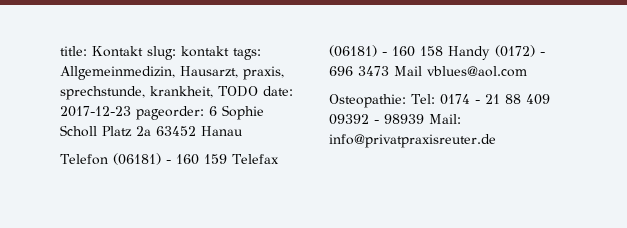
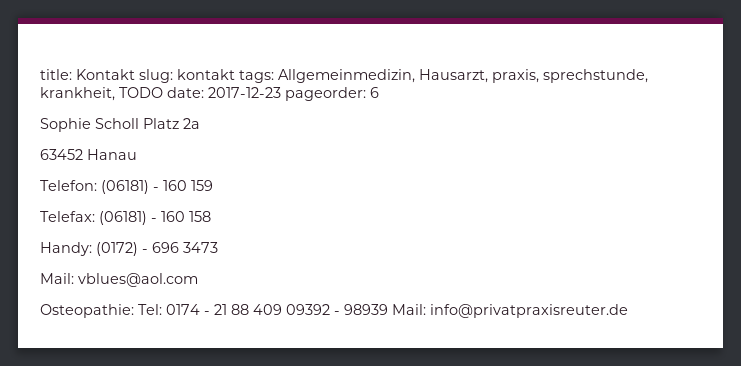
- title: Kontakt slug: kontakt tags: Allgemeinmedizin, Hausarzt, praxis, sprechstunde, krankheit, TODO date: 2017-12-23 pageorder: 6 Sophie Scholl Platz 2a 63452 Hanau
+ title: Kontakt slug: kontakt tags: Allgemeinmedizin, Hausarzt, praxis, sprechstunde, krankheit, TODO date: 2017-12-23 pageorder: 6
+ Sophie Scholl Platz 2a
+ 63452 Hanau
- Telefon (06181) - 160 159 Telefax (06181) - 160 158 Handy (0172) - 696 3473 Mail vblues@aol.com
+ Telefon: (06181) - 160 159
+ Telefax: (06181) - 160 158
+ Handy: (0172) - 696 3473
+ Mail: vblues@aol.com

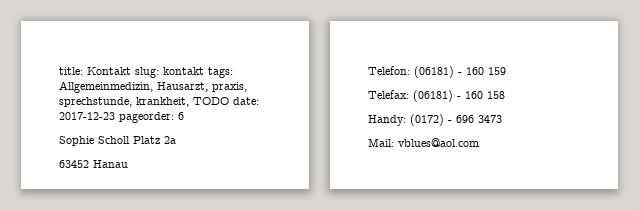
- Osteopathie: Tel: 0174 - 21 88 409 09392 - 98939 Mail: info@privatpraxisreuter.de

